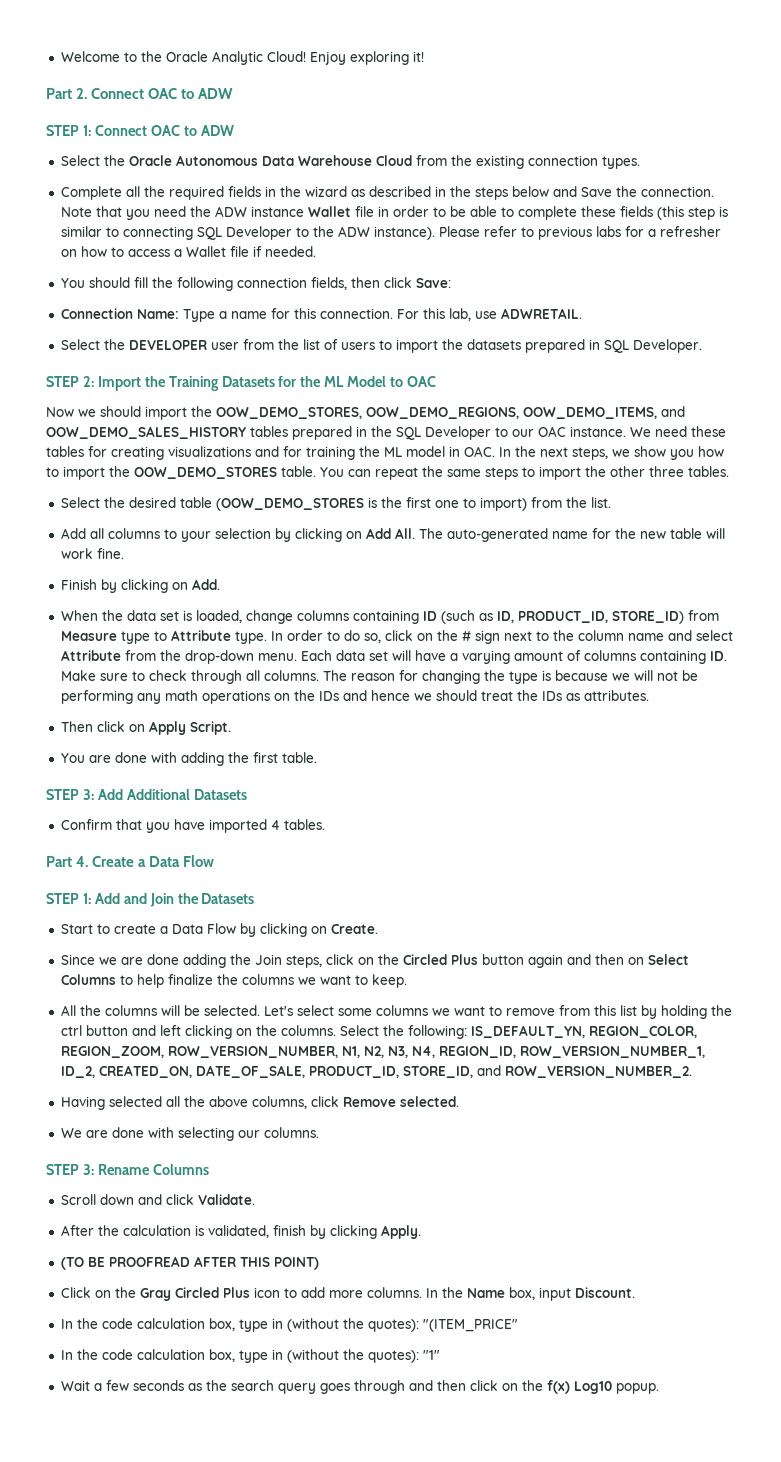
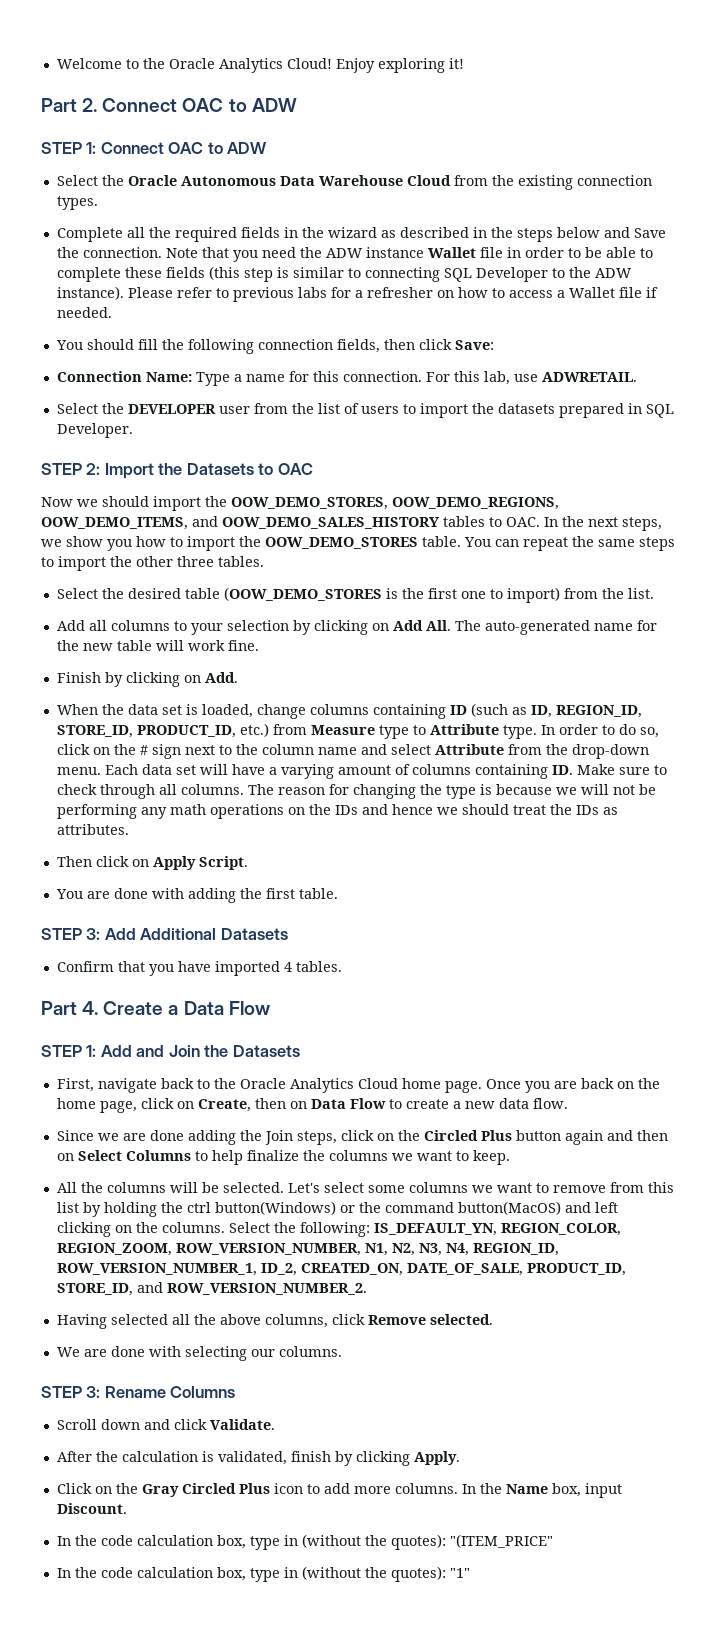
- Welcome to the Oracle Analytic Cloud!
+ Welcome to the Oracle Analytics Cloud!
- STEP 2: Import the Training Datasets for the ML Model to OAC
+ STEP 2: Import the Datasets to OAC
- Now we should import the OOW_DEMO_STORES, OOW_DEMO_REGIONS, OOW_DEMO_ITEMS, and OOW_DEMO_SALES_HISTORY tables prepared in the SQL Developer to our OAC instance. We need these tables for creating visualizations and for training the ML model in OAC. In the next steps, we show you how to import the OOW_DEMO_STORES table.
+ Now we should import the OOW_DEMO_STORES, OOW_DEMO_REGIONS, OOW_DEMO_ITEMS, and OOW_DEMO_SALES_HISTORY tables to OAC. In the next steps, we show you how to import the OOW_DEMO_STORES table.
- When the data set is loaded, change columns containing ID (such as ID, PRODUCT_ID, STORE_ID) from Measure type to Attribute type.
+ When the data set is loaded, change columns containing ID (such as ID, REGION_ID, STORE_ID, PRODUCT_ID, etc.) from Measure type to Attribute type.
- Start to create a Data Flow by clicking on Create.
+ First, navigate back to the Oracle Analytics Cloud home page. Once you are back on the home page, click on Create, then on Data Flow to create a new data flow.
- Let's select some columns we want to remove from this list by holding the ctrl button and left clicking on the columns.
+ Let's select some columns we want to remove from this list by holding the ctrl button(Windows) or the command button(MacOS) and left clicking on the columns.
- (TO BE PROOFREAD AFTER THIS POINT)
- Wait a few seconds as the search query goes through and then click on the f(x) Log10 popup.

